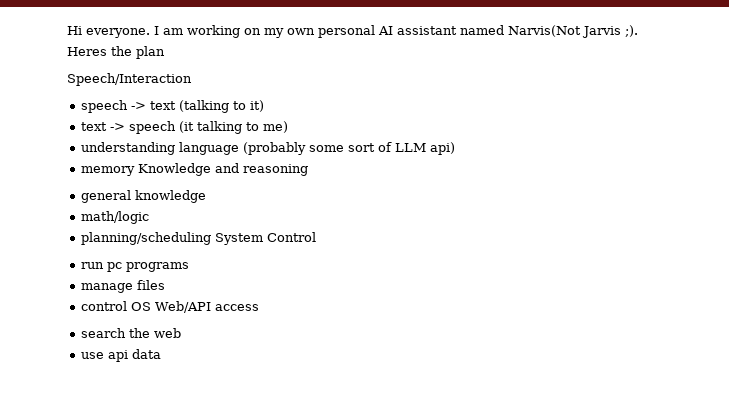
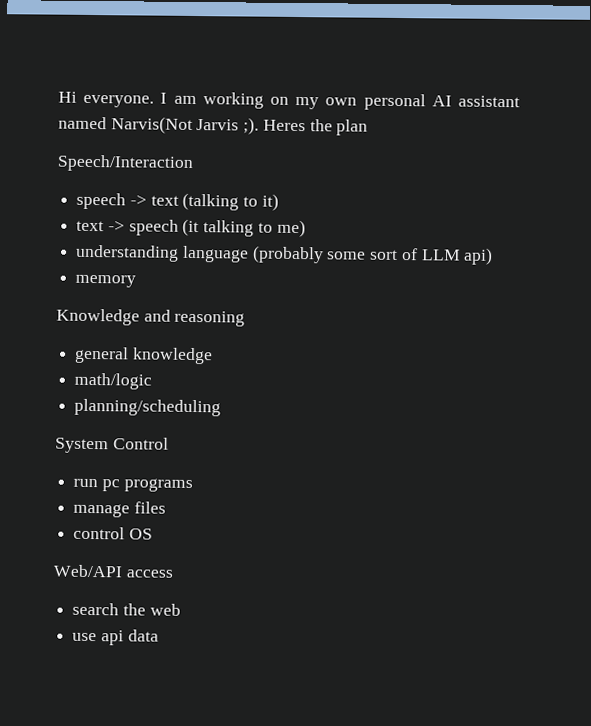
- memory Knowledge and reasoning
+ memory
+ Knowledge and reasoning
- planning/scheduling System Control
+ planning/scheduling
+ System Control
- control OS Web/API access
+ control OS
+ Web/API access

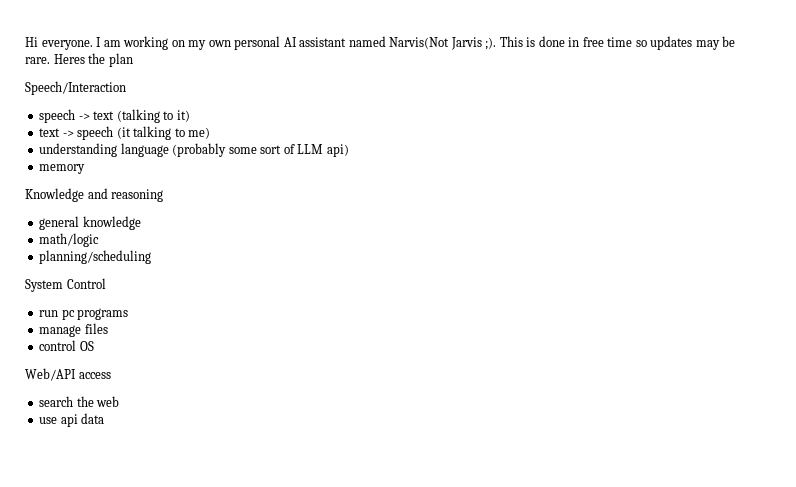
+ This is done in free time so updates may be rare.

